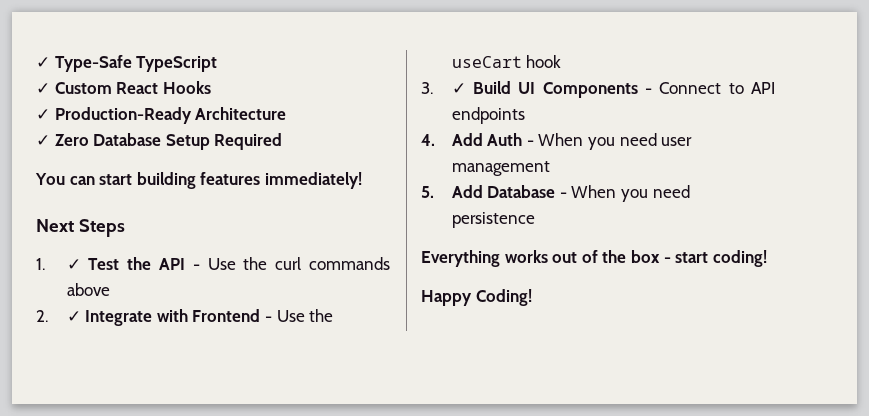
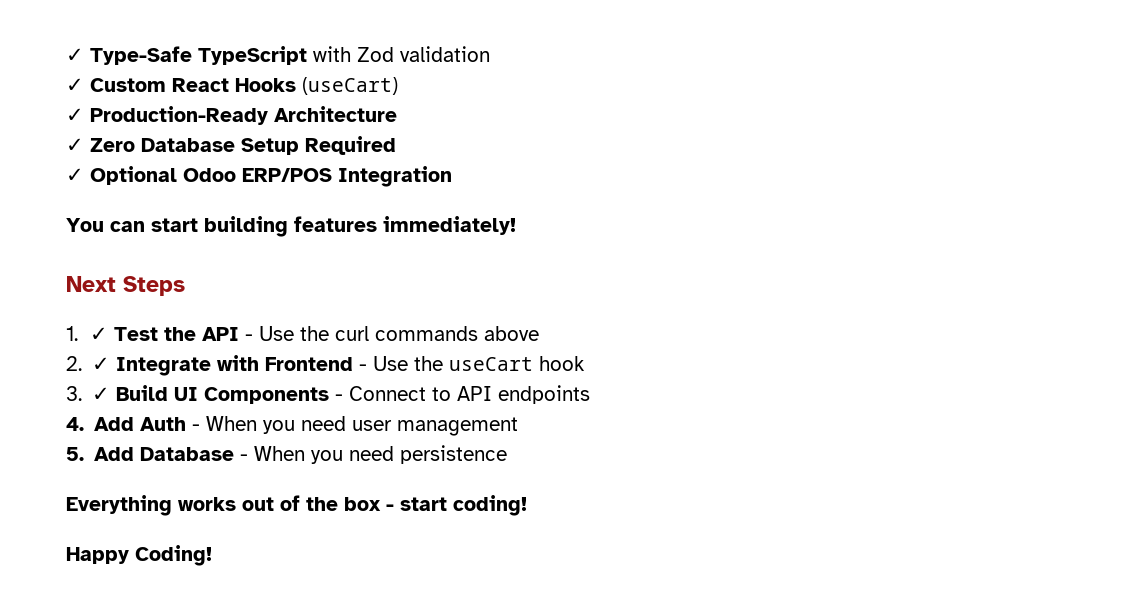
- ✓ Type-Safe TypeScript
+ ✓ Type-Safe TypeScript with Zod validation
- ✓ Custom React Hooks
+ ✓ Custom React Hooks (useCart)
+ ✓ Optional Odoo ERP/POS Integration

